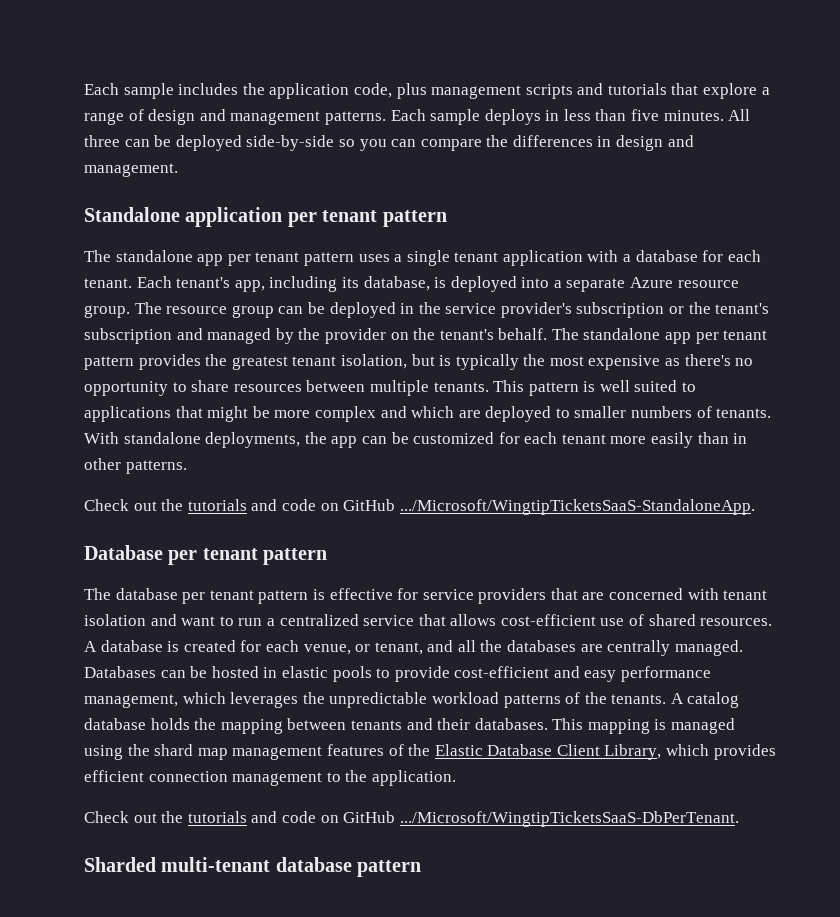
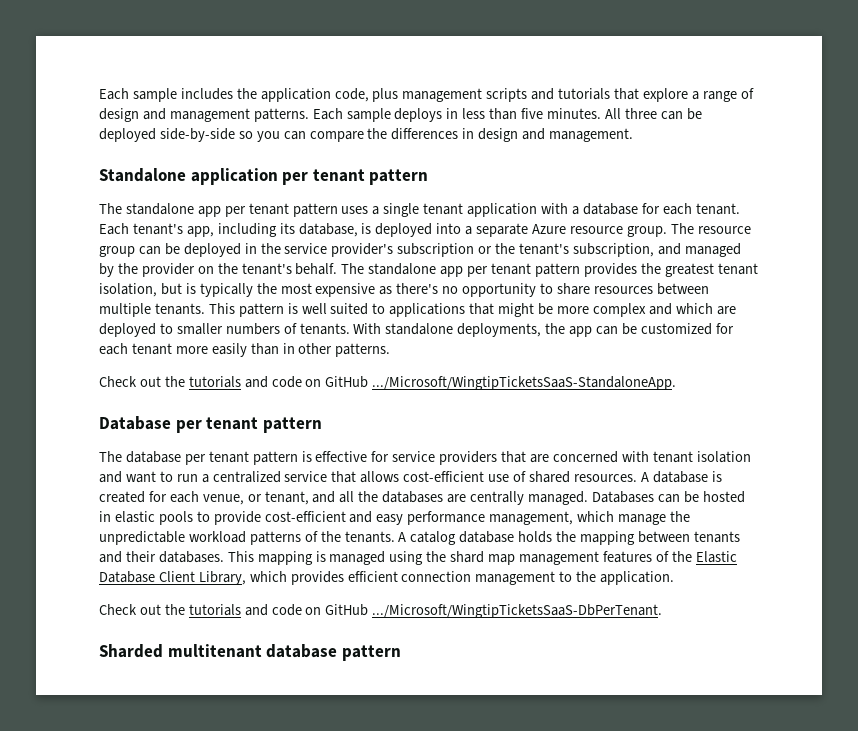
- The resource group can be deployed in the service provider's subscription or the tenant's subscription and managed by the provider on the tenant's behalf.
+ The resource group can be deployed in the service provider's subscription or the tenant's subscription, and managed by the provider on the tenant's behalf.
- Databases can be hosted in elastic pools to provide cost-efficient and easy performance management, which leverages the unpredictable workload patterns of the tenants.
+ Databases can be hosted in elastic pools to provide cost-efficient and easy performance management, which manage the unpredictable workload patterns of the tenants.
- Sharded multi-tenant database pattern
+ Sharded multitenant database pattern

